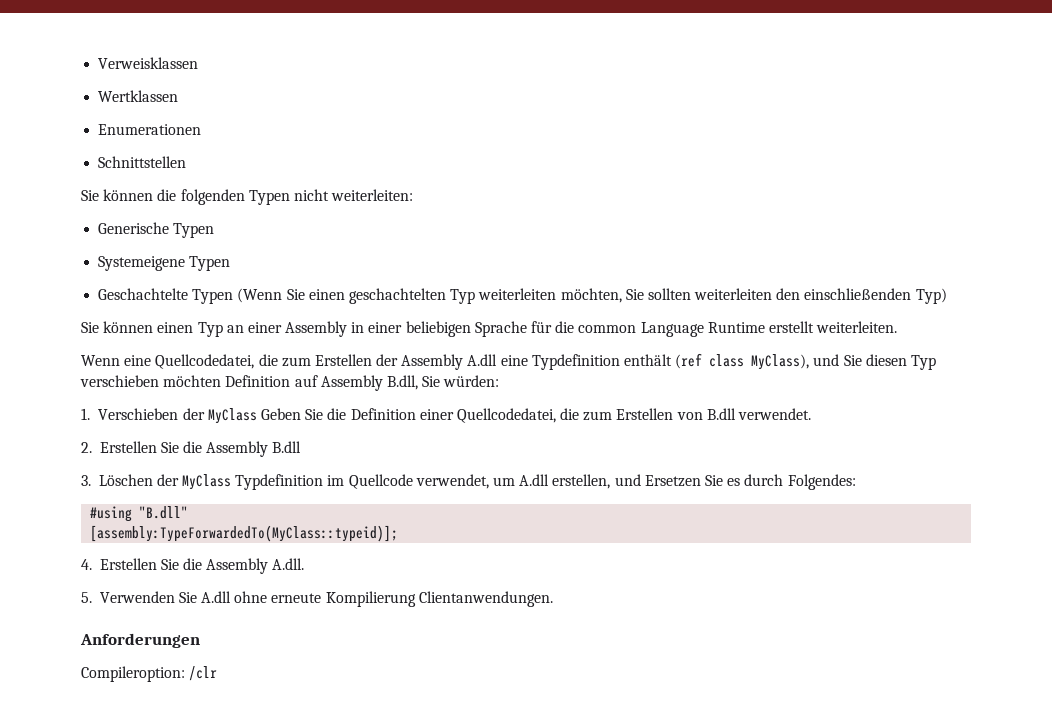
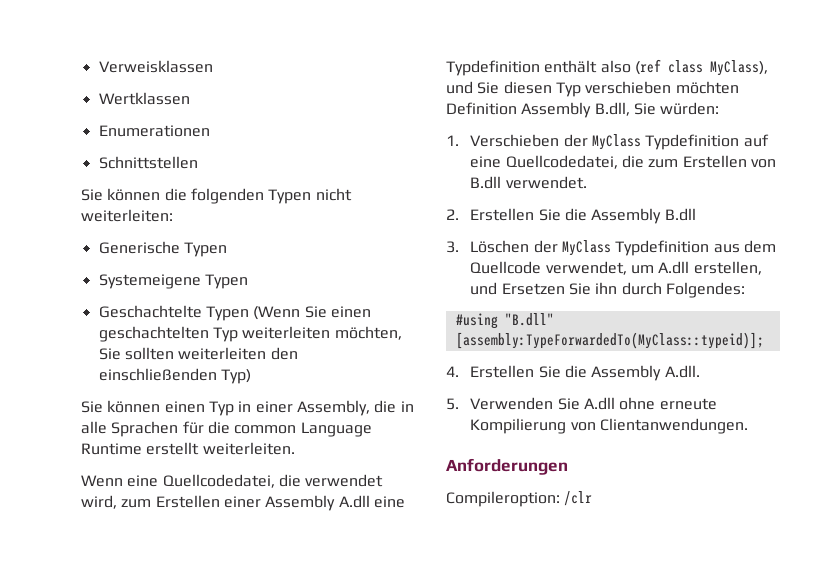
- Sie können einen Typ an einer Assembly in einer beliebigen Sprache für die common Language Runtime erstellt weiterleiten.
+ Sie können einen Typ in einer Assembly, die in alle Sprachen für die common Language Runtime erstellt weiterleiten.
- Wenn eine Quellcodedatei, die zum Erstellen der Assembly A.dll eine Typdefinition enthält (ref class MyClass), und Sie diesen Typ verschieben möchten Definition auf Assembly B.dll, Sie würden:
+ Wenn eine Quellcodedatei, die verwendet wird, zum Erstellen einer Assembly A.dll eine Typdefinition enthält also (ref class MyClass), und Sie diesen Typ verschieben möchten Definition Assembly B.dll, Sie würden:
- 1. Verschieben der MyClass Geben Sie die Definition einer Quellcodedatei, die zum Erstellen von B.dll verwendet.
+ 1. Verschieben der MyClass Typdefinition auf eine Quellcodedatei, die zum Erstellen von B.dll verwendet.
- 3. Löschen der MyClass Typdefinition im Quellcode verwendet, um A.dll erstellen, und Ersetzen Sie es durch Folgendes:
+ 3. Löschen der MyClass Typdefinition aus dem Quellcode verwendet, um A.dll erstellen, und Ersetzen Sie ihn durch Folgendes:
- 5. Verwenden Sie A.dll ohne erneute Kompilierung Clientanwendungen.
+ 5. Verwenden Sie A.dll ohne erneute Kompilierung von Clientanwendungen.

